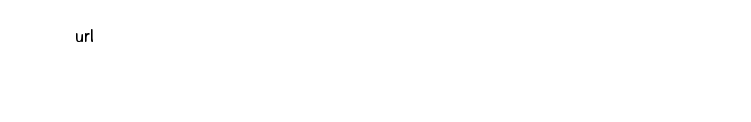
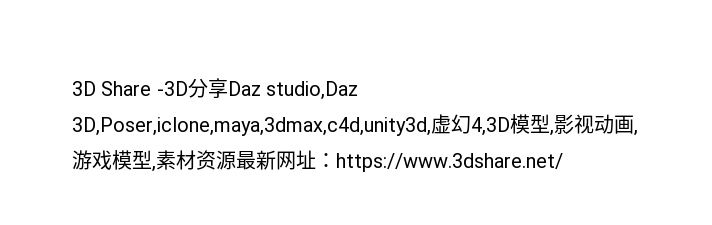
- url
+ 3D Share -3D分享Daz studio,Daz 3D,Poser,iclone,maya,3dmax,c4d,unity3d,虚幻4,3D模型,影视动画,游戏模型,素材资源最新网址：https://www.3dshare.net/

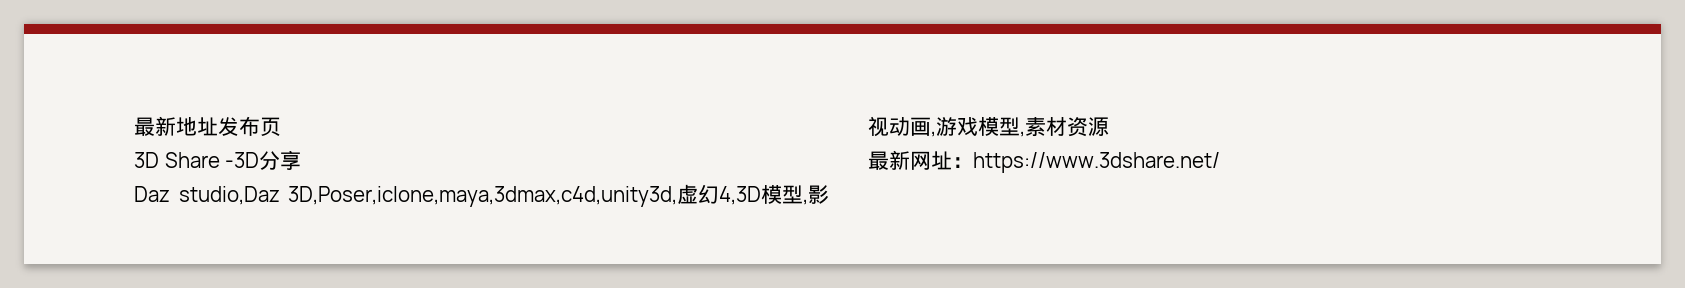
+ 最新地址发布页
- 3D Share -3D分享Daz studio,Daz 3D,Poser,iclone,maya,3dmax,c4d,unity3d,虚幻4,3D模型,影视动画,游戏模型,素材资源最新网址：https://www.3dshare.net/
+ 3D Share -3D分享
+ Daz studio,Daz 3D,Poser,iclone,maya,3dmax,c4d,unity3d,虚幻4,3D模型,影视动画,游戏模型,素材资源
+ 最新网址：https://www.3dshare.net/

